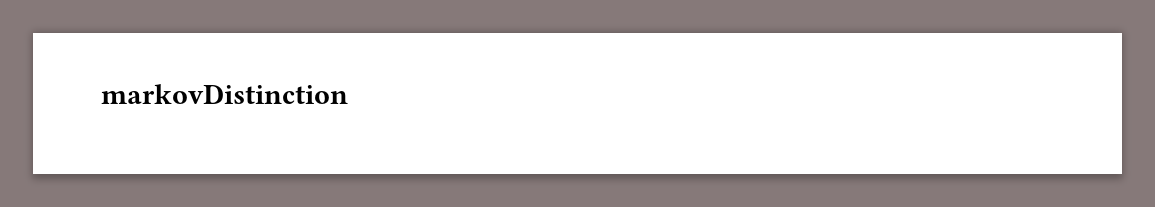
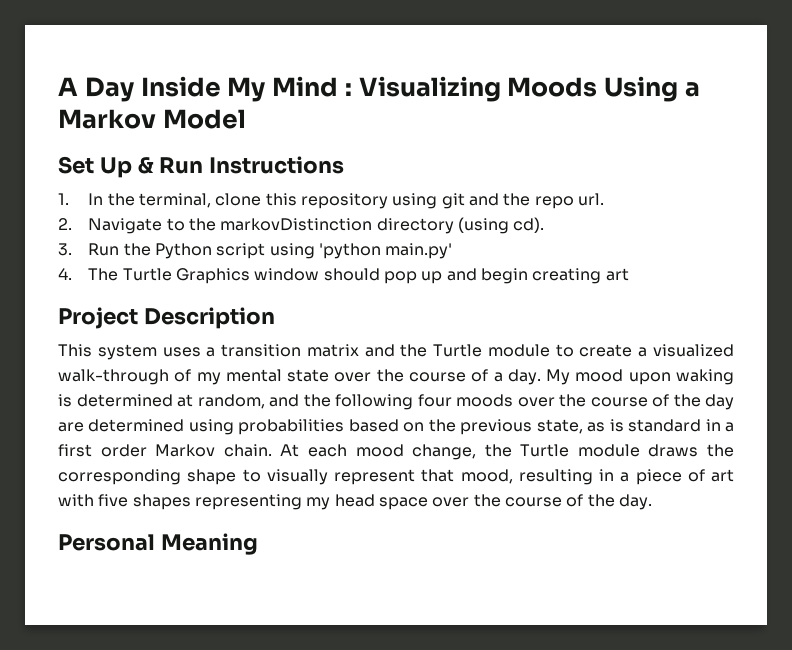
- markovDistinction
+ A Day Inside My Mind : Visualizing Moods Using a Markov Model
+ Set Up & Run Instructions
+ 1. In the terminal, clone this repository using git and the repo url.
+ 2. Navigate to the markovDistinction directory (using cd).
+ 3. Run the Python script using 'python main.py'
+ 4. The Turtle Graphics window should pop up and begin creating art
+ Project Description
+ This system uses a transition matrix and the Turtle module to create a visualized walk-through of my mental state over the course of a day. My mood upon waking is determined at random, and the following four moods over the course of the day are determined using probabilities based on the previous state, as is standard in a first order Markov chain. At each mood change, the Turtle module draws the corresponding shape to visually represent that mood, resulting in a piece of art with five shapes representing my head space over the course of the day.
+ Personal Meaning

